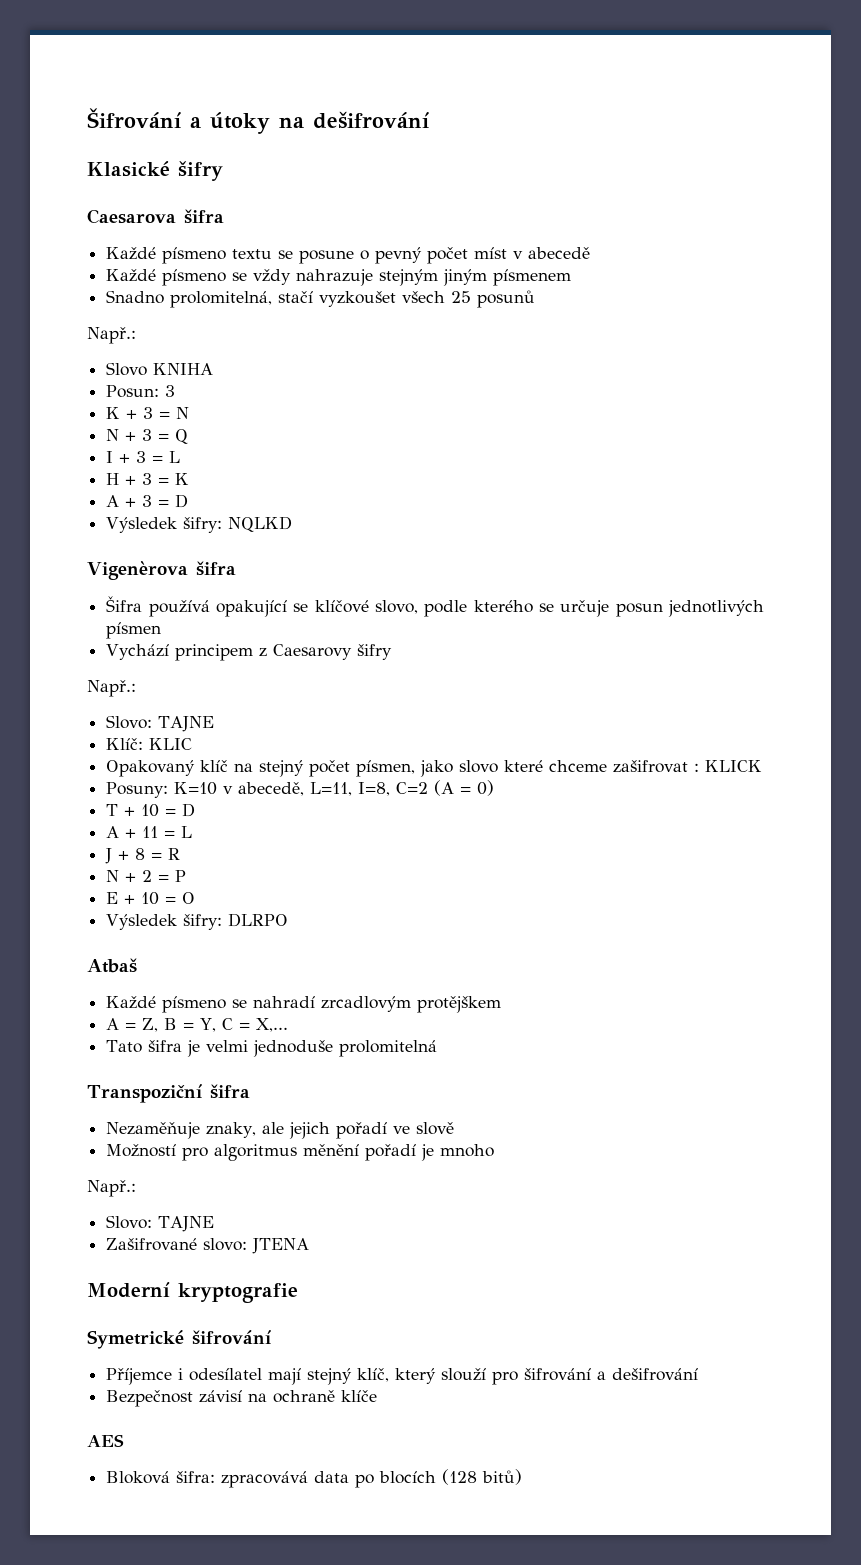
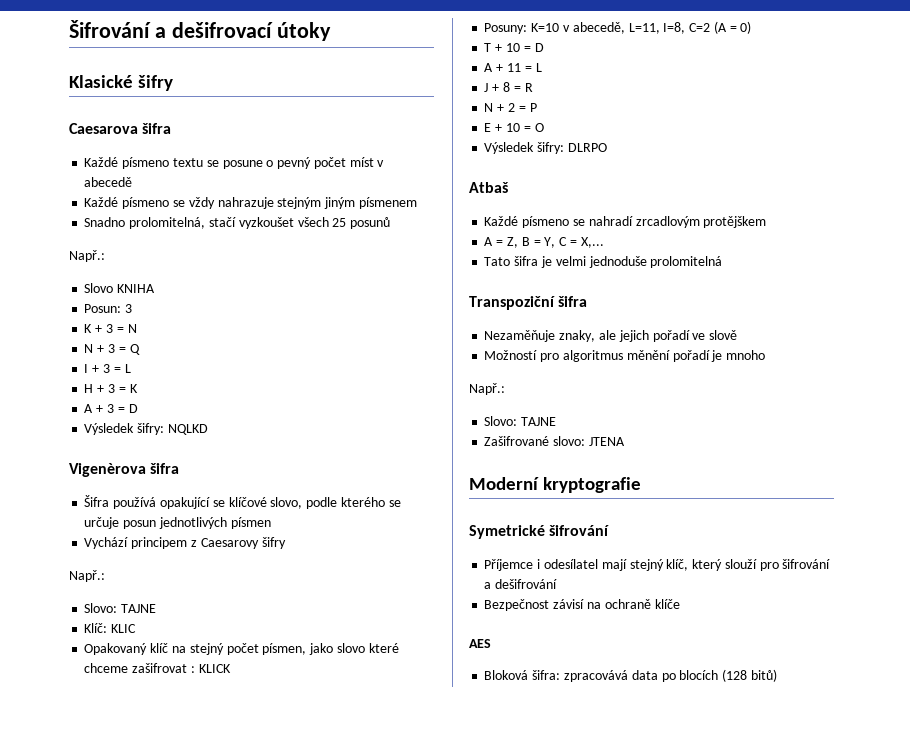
- Šifrování a útoky na dešifrování
+ Šifrování a dešifrovací útoky

